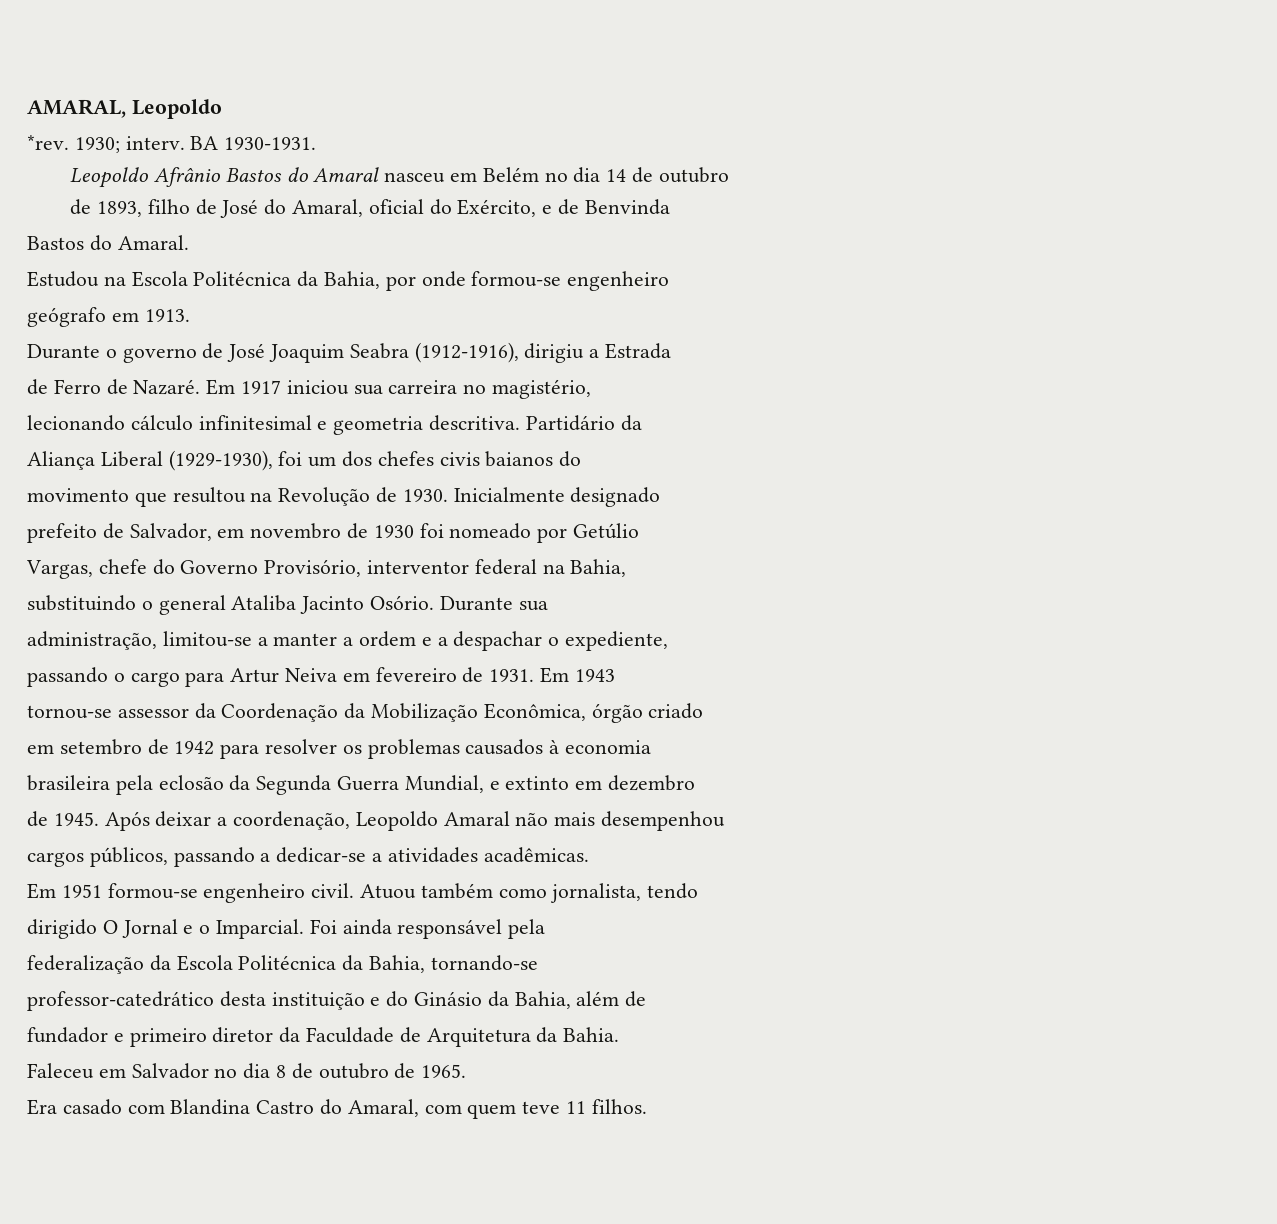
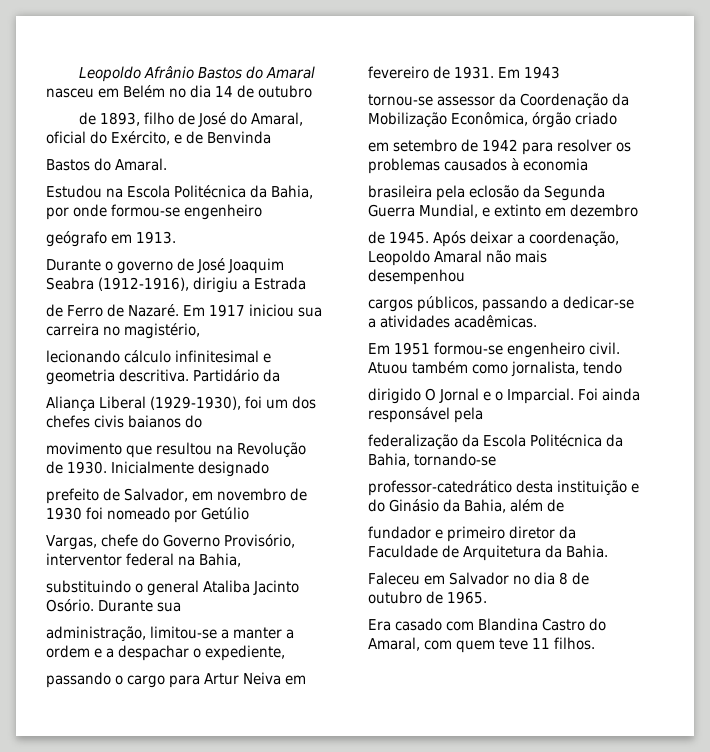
- AMARAL, Leopoldo
- *rev. 1930; interv. BA 1930-1931.

